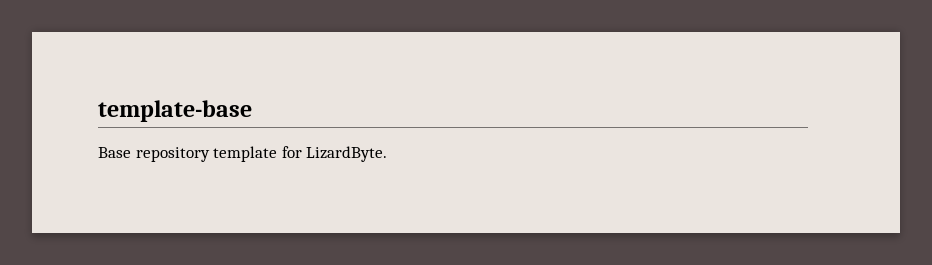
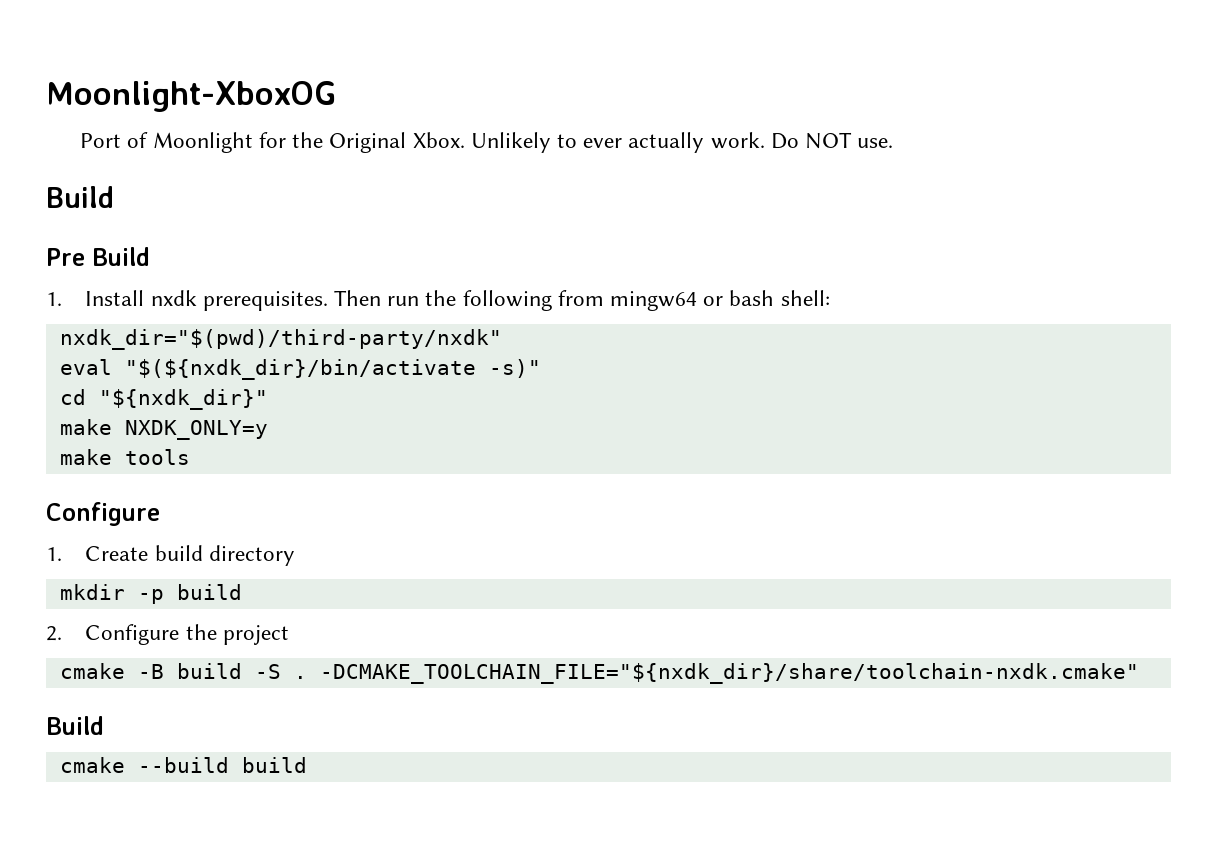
- template-base
- Base repository template for LizardByte.
+ Moonlight-XboxOG
+ Port of Moonlight for the Original Xbox. Unlikely to ever actually work. Do NOT use.
+ Build
+ Pre Build
+ 1. Install nxdk prerequisites. Then run the following from mingw64 or bash shell:
+ nxdk_dir="$(pwd)/third-party/nxdk"
+ eval "$(${nxdk_dir}/bin/activate -s)"
+ cd "${nxdk_dir}"
+ make NXDK_ONLY=y
+ make tools
+ Configure
+ 1. Create build directory
+ mkdir -p build
+ 2. Configure the project
+ cmake -B build -S . -DCMAKE_TOOLCHAIN_FILE="${nxdk_dir}/share/toolchain-nxdk.cmake"
+ Build
+ cmake --build build

